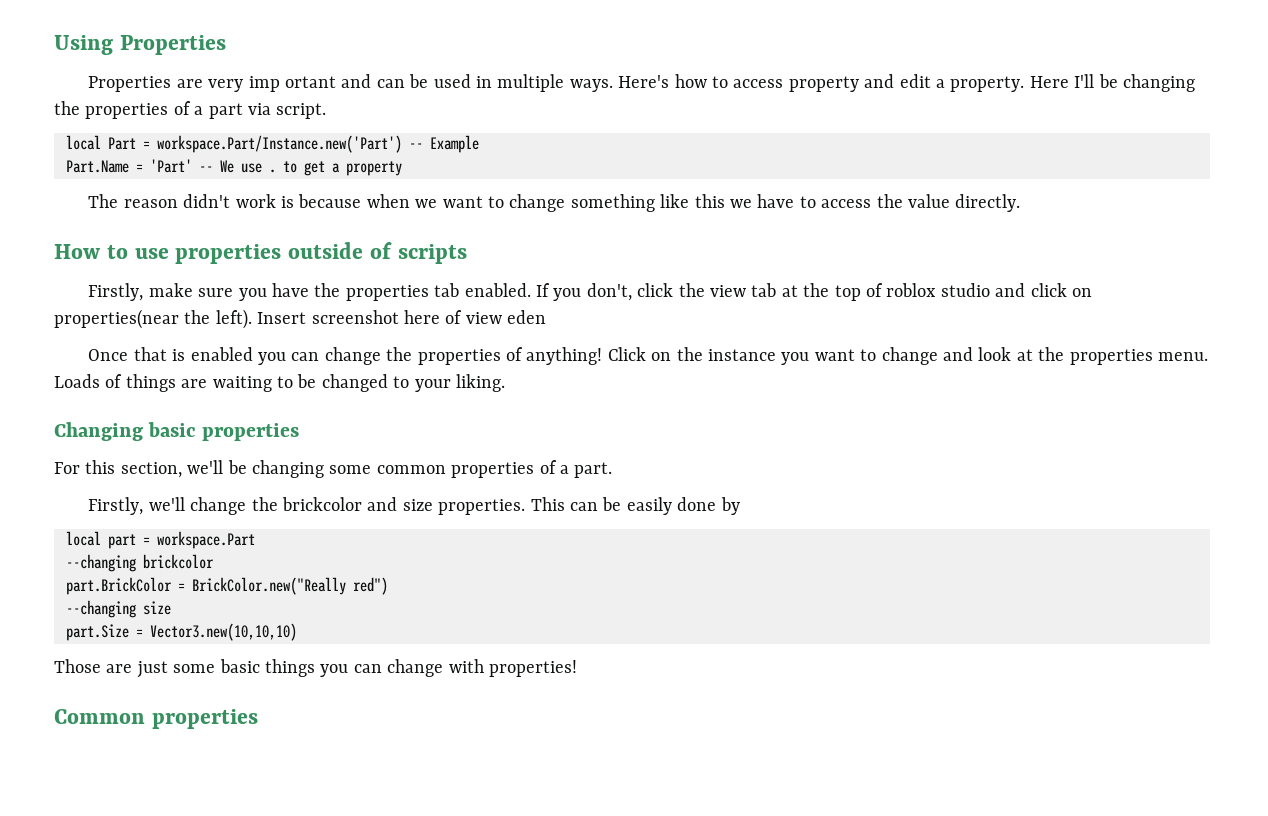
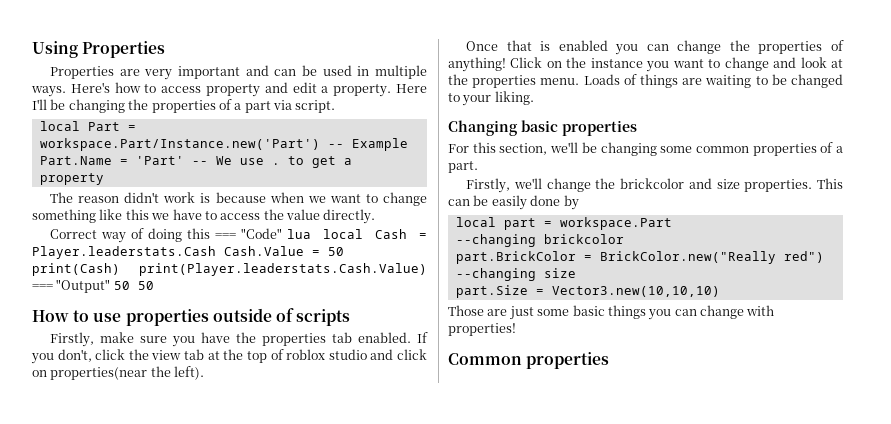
- Properties are very imp ortant and can be used in multiple ways.
+ Properties are very important and can be used in multiple ways.
+ Correct way of doing this === "Code" lua local Cash = Player.leaderstats.Cash Cash.Value = 50 print(Cash) print(Player.leaderstats.Cash.Value) === "Output" 50 50
- Insert screenshot here of view eden

